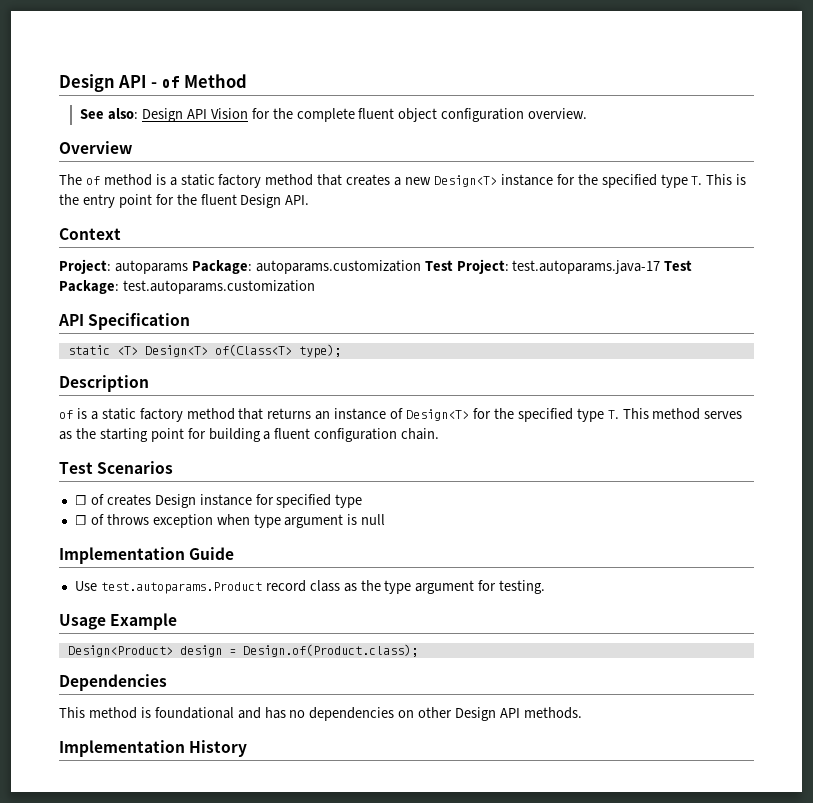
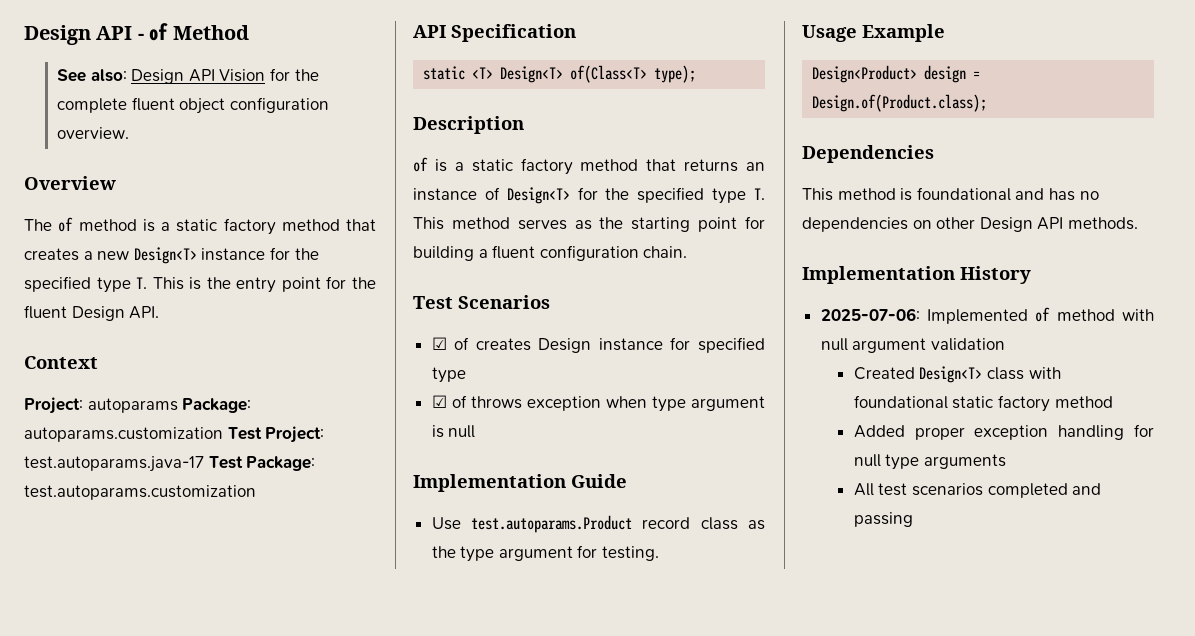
- ☐ of creates Design instance for specified type
+ ☑ of creates Design instance for specified type
- ☐ of throws exception when type argument is null
+ ☑ of throws exception when type argument is null
+ 2025-07-06: Implemented of method with null argument validation
+ Created Design<T> class with foundational static factory method
+ Added proper exception handling for null type arguments
+ All test scenarios completed and passing

